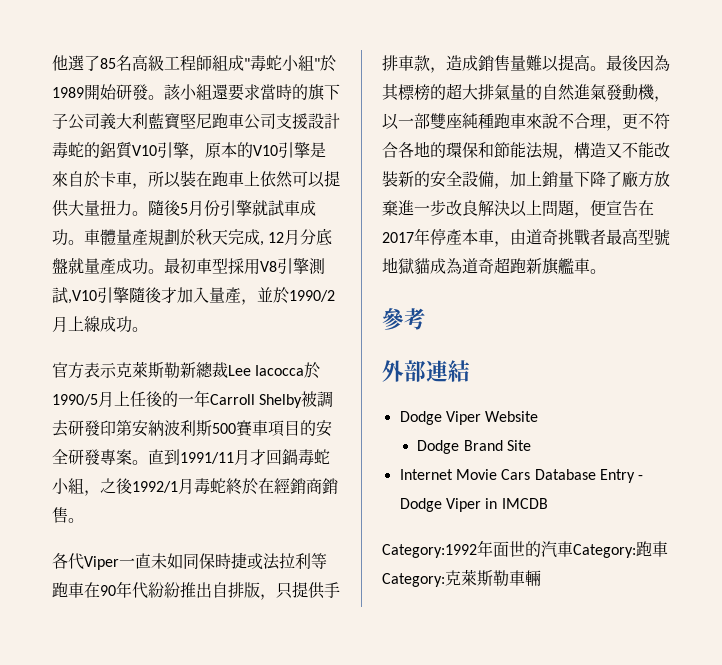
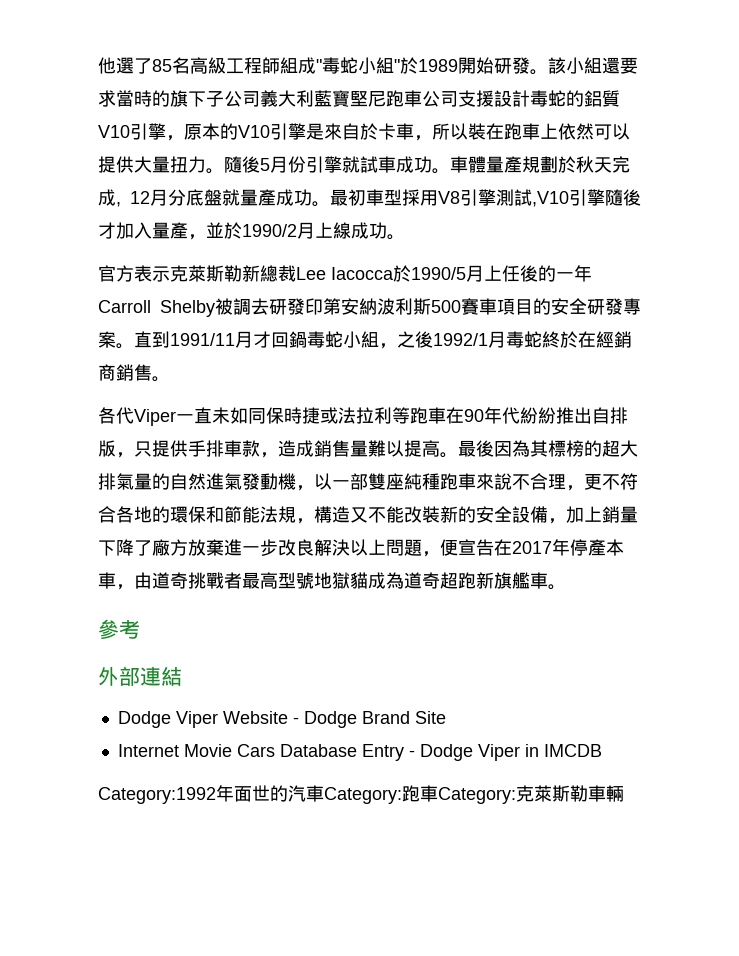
- Dodge Viper Website
- Dodge Brand Site
+ Dodge Viper Website - Dodge Brand Site

